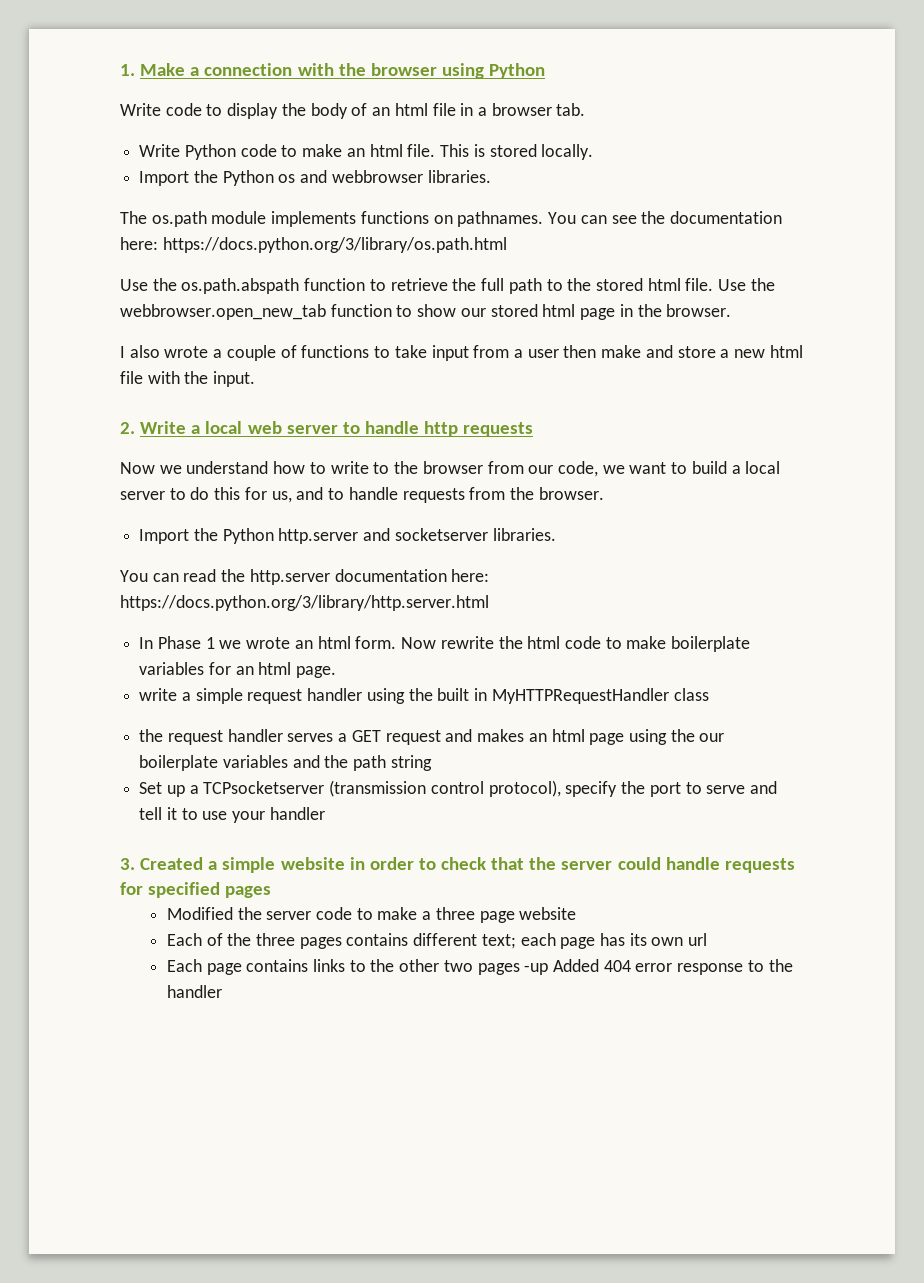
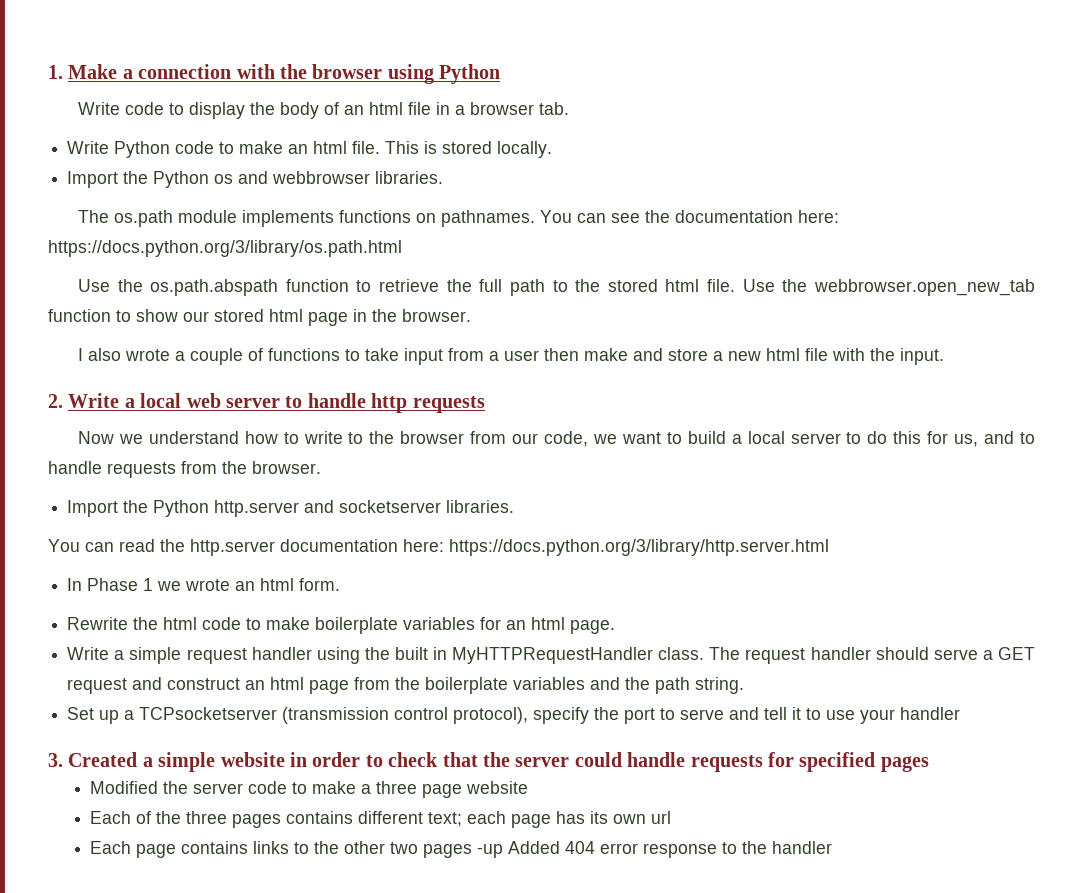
- In Phase 1 we wrote an html form. Now rewrite the html code to make boilerplate variables for an html page.
+ In Phase 1 we wrote an html form.
+ Rewrite the html code to make boilerplate variables for an html page.
- write a simple request handler using the built in MyHTTPRequestHandler class
- the request handler serves a GET request and makes an html page using the our boilerplate variables and the path string
+ Write a simple request handler using the built in MyHTTPRequestHandler class. The request handler should serve a GET request and construct an html page from the boilerplate variables and the path string.

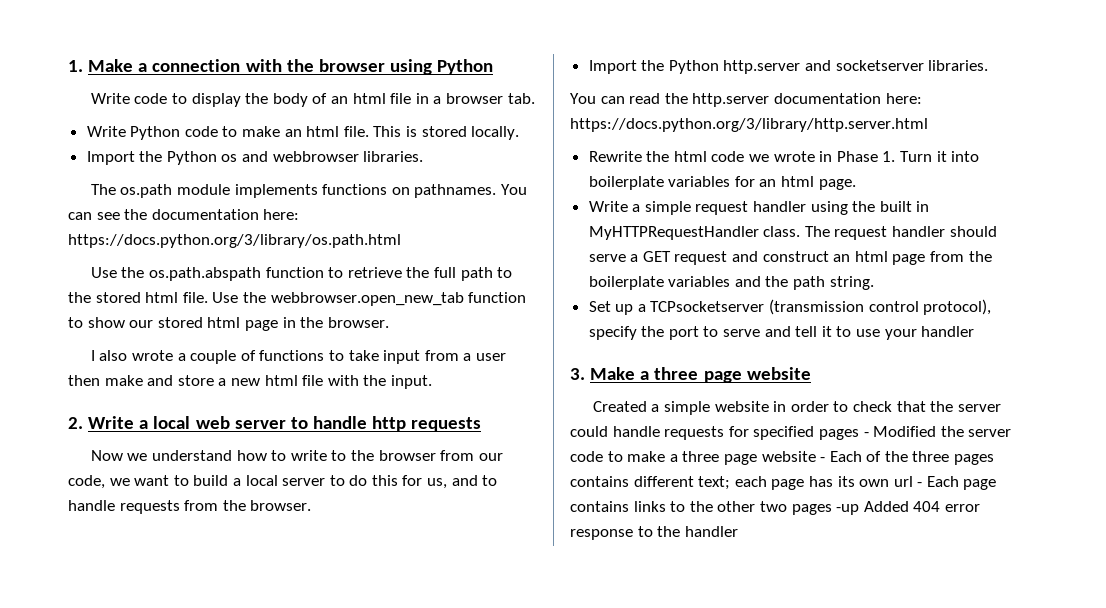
- In Phase 1 we wrote an html form.
- Rewrite the html code to make boilerplate variables for an html page.
+ Rewrite the html code we wrote in Phase 1. Turn it into boilerplate variables for an html page.
- 3. Created a simple website in order to check that the server could handle requests for specified pages
- Modified the server code to make a three page website
- Each of the three pages contains different text; each page has its own url
- Each page contains links to the other two pages -up Added 404 error response to the handler
+ 3. Make a three page website
+ Created a simple website in order to check that the server could handle requests for specified pages - Modified the server code to make a three page website - Each of the three pages contains different text; each page has its own url - Each page contains links to the other two pages -up Added 404 error response to the handler

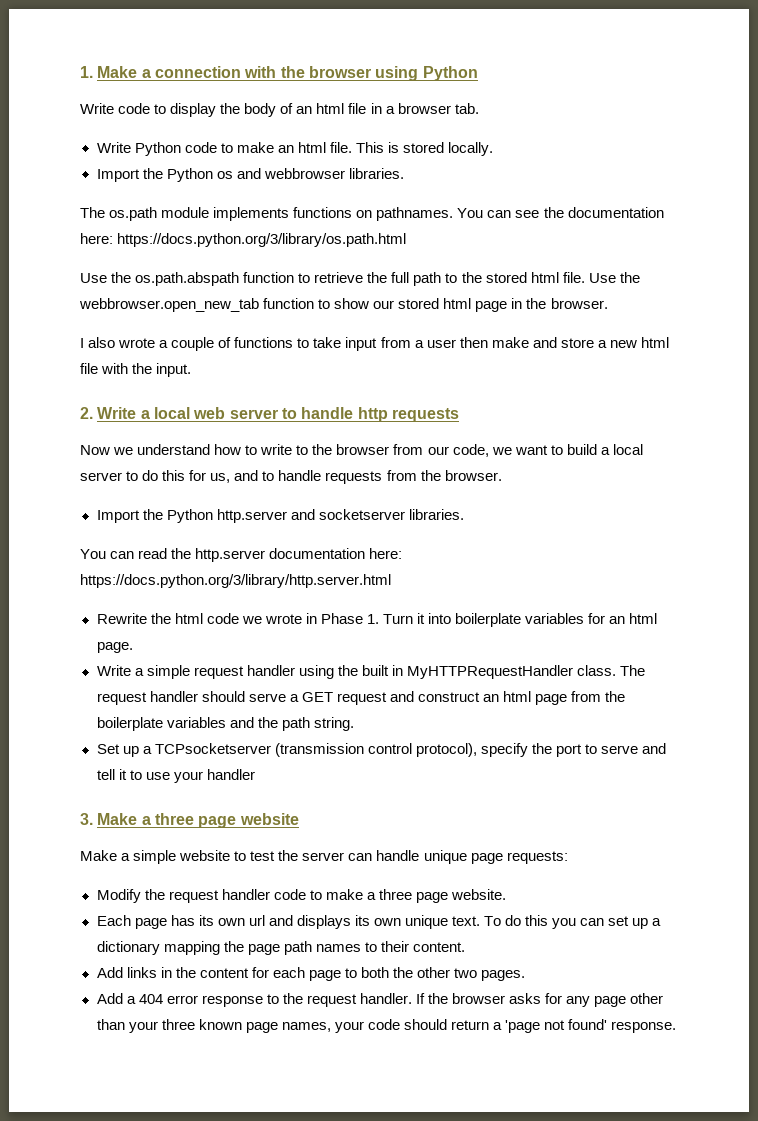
- Created a simple website in order to check that the server could handle requests for specified pages - Modified the server code to make a three page website - Each of the three pages contains different text; each page has its own url - Each page contains links to the other two pages -up Added 404 error response to the handler
+ Make a simple website to test the server can handle unique page requests:
+ Modify the request handler code to make a three page website.
+ Each page has its own url and displays its own unique text. To do this you can set up a dictionary mapping the page path names to their content.
+ Add links in the content for each page to both the other two pages.
+ Add a 404 error response to the request handler. If the browser asks for any page other than your three known page names, your code should return a 'page not found' response.

